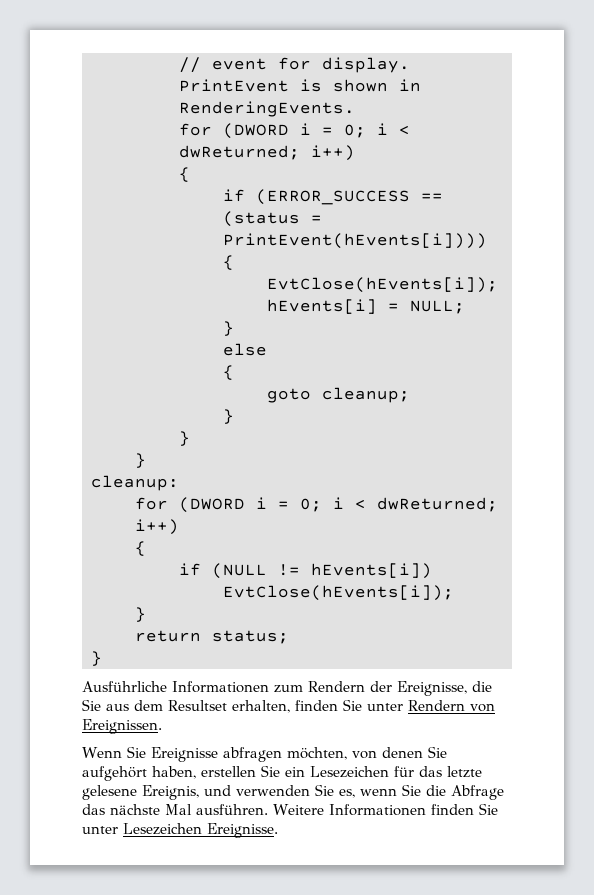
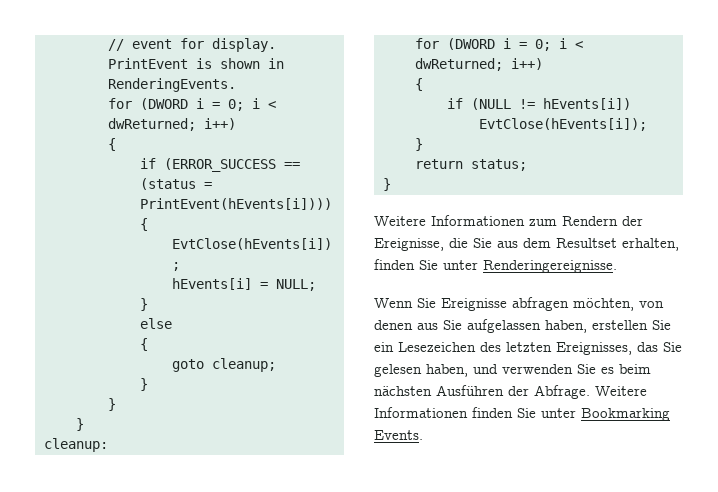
- Ausführliche Informationen zum Rendern der Ereignisse, die Sie aus dem Resultset erhalten, finden Sie unter Rendern von Ereignissen.
+ Weitere Informationen zum Rendern der Ereignisse, die Sie aus dem Resultset erhalten, finden Sie unter Renderingereignisse.
- Wenn Sie Ereignisse abfragen möchten, von denen Sie aufgehört haben, erstellen Sie ein Lesezeichen für das letzte gelesene Ereignis, und verwenden Sie es, wenn Sie die Abfrage das nächste Mal ausführen.
+ Wenn Sie Ereignisse abfragen möchten, von denen aus Sie aufgelassen haben, erstellen Sie ein Lesezeichen des letzten Ereignisses, das Sie gelesen haben, und verwenden Sie es beim nächsten Ausführen der Abfrage.
- Weitere Informationen finden Sie unter Lesezeichen Ereignisse.
+ Weitere Informationen finden Sie unter Bookmarking Events.

